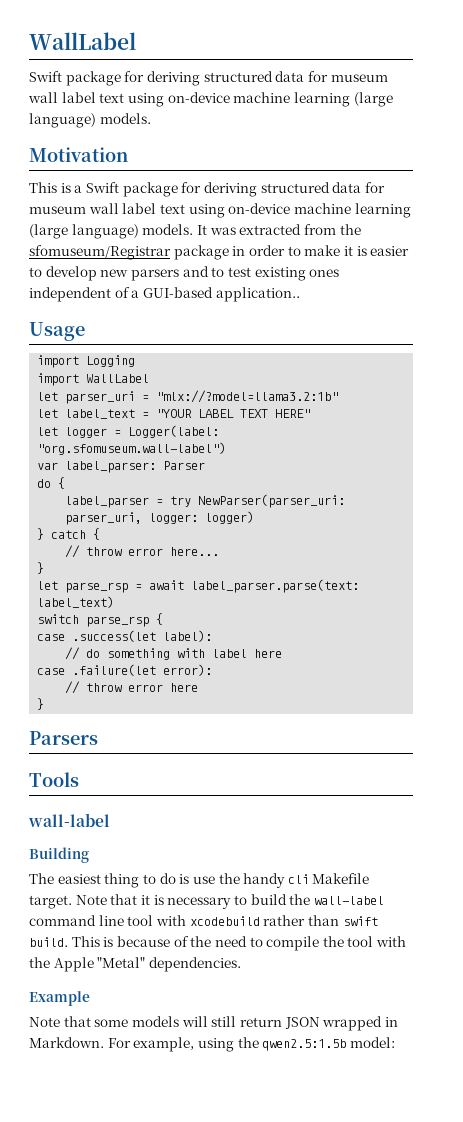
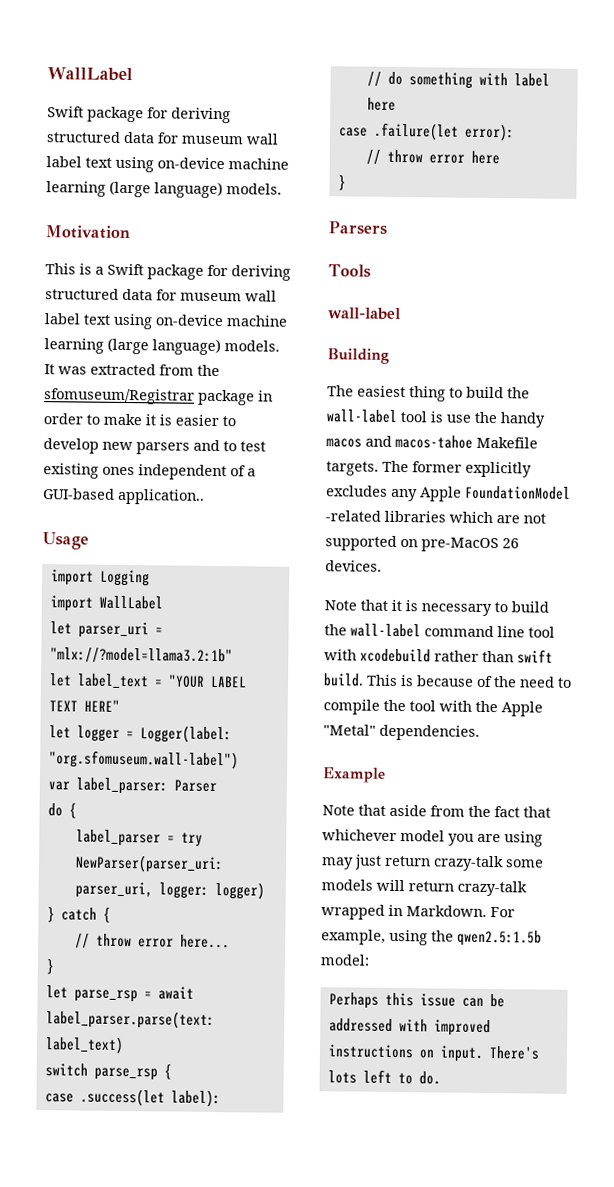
- The easiest thing to do is use the handy cli Makefile target. Note that it is necessary to build the wall-label command line tool with xcodebuild rather than swift build.
+ The easiest thing to build the wall-label tool is use the handy macos and macos-tahoe Makefile targets. The former explicitly excludes any Apple FoundationModel -related libraries which are not supported on pre-MacOS 26 devices.
+ Note that it is necessary to build the wall-label command line tool with xcodebuild rather than swift build.
- Note that some models will still return JSON wrapped in Markdown.
+ Note that aside from the fact that whichever model you are using may just return crazy-talk some models will return crazy-talk wrapped in Markdown.
+ Perhaps this issue can be addressed with improved instructions on input. There's lots left to do.

